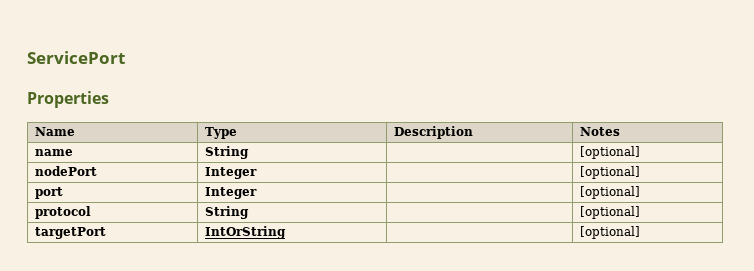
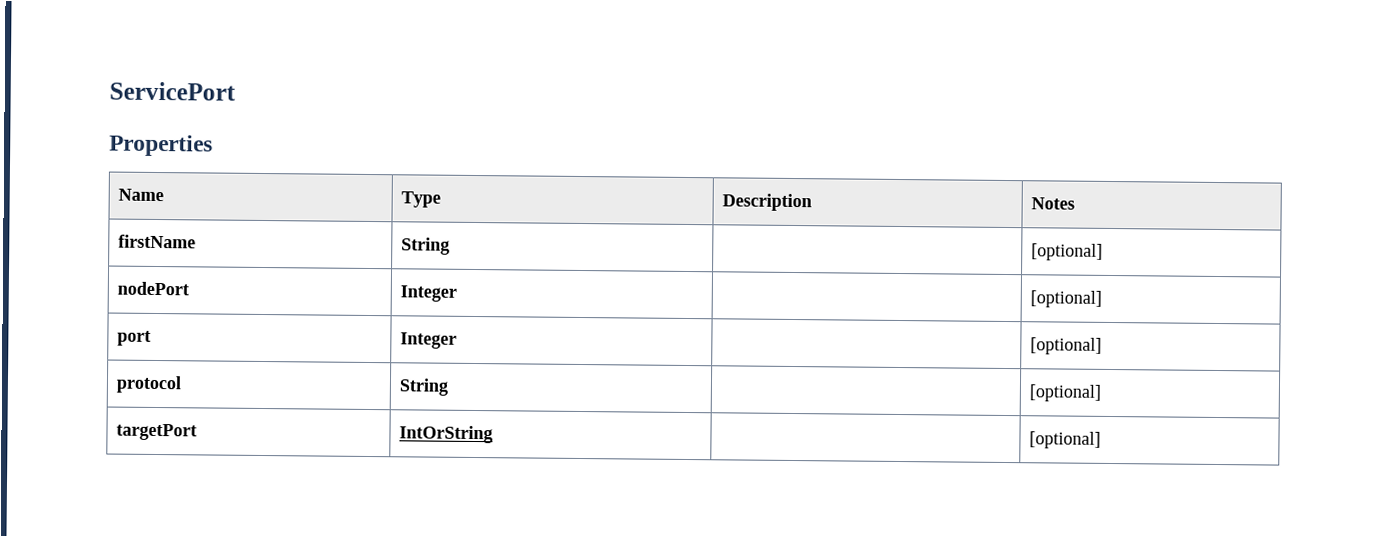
- name | String | | [optional]
+ firstName | String | | [optional]

